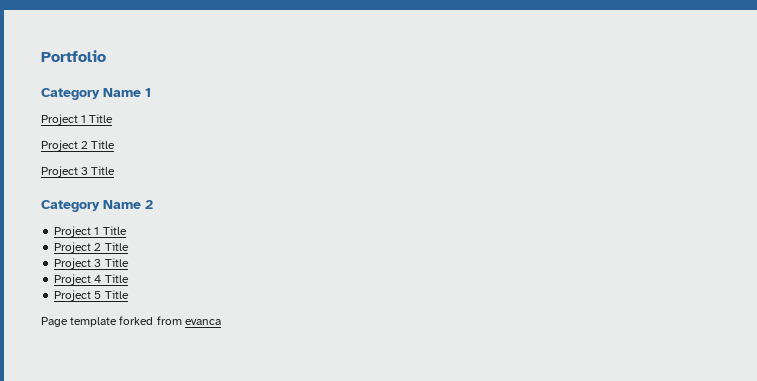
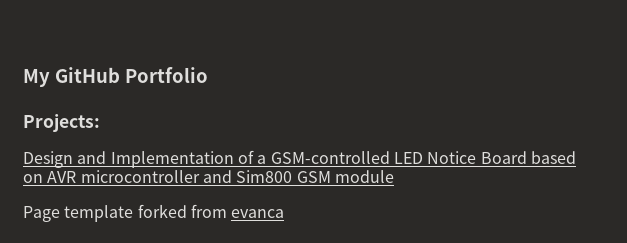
- Portfolio
+ My GitHub Portfolio
- Category Name 1
- Project 1 Title
- Project 2 Title
- Project 3 Title
- Category Name 2
- Project 1 Title
- Project 2 Title
- Project 3 Title
- Project 4 Title
- Project 5 Title
+ Projects:
+ Design and Implementation of a GSM-controlled LED Notice Board based on AVR microcontroller and Sim800 GSM module

